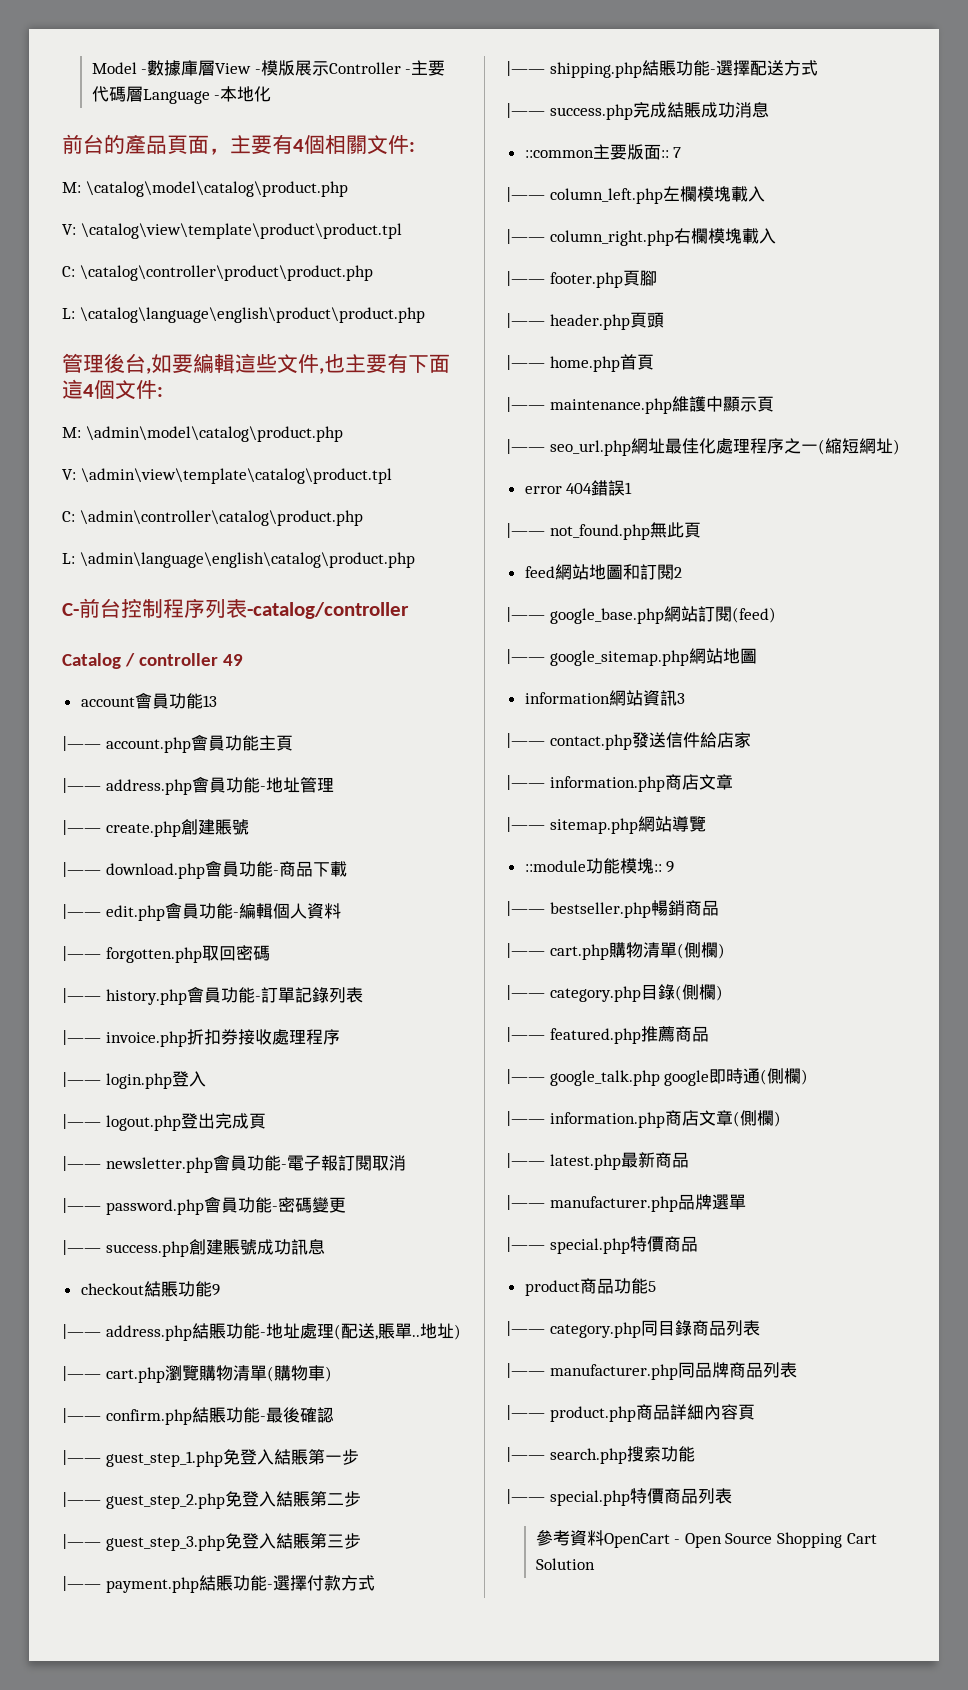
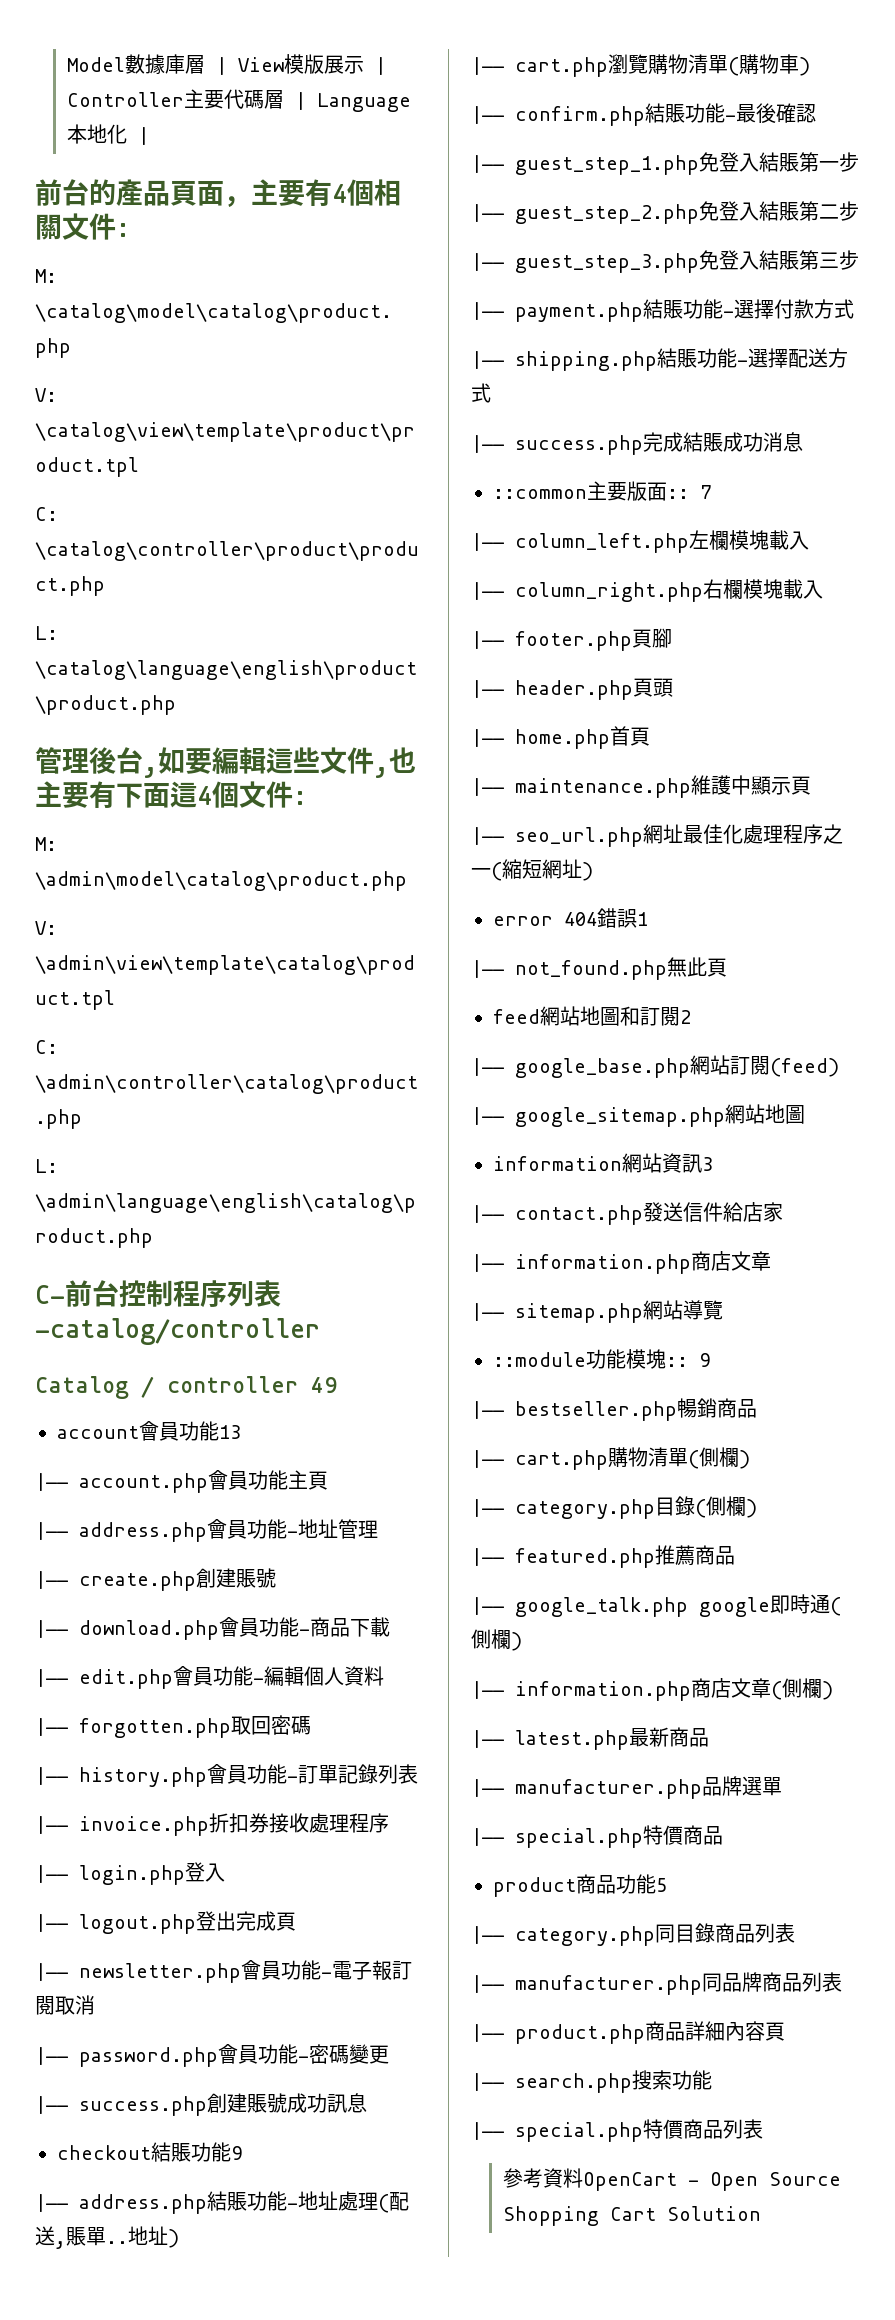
- Model -數據庫層View -模版展示Controller -主要代碼層Language -本地化
+ Model數據庫層 | View模版展示 | Controller主要代碼層 | Language本地化 |

